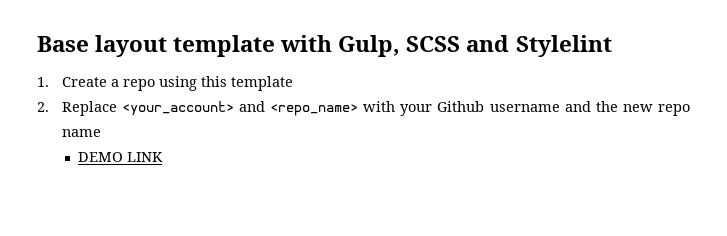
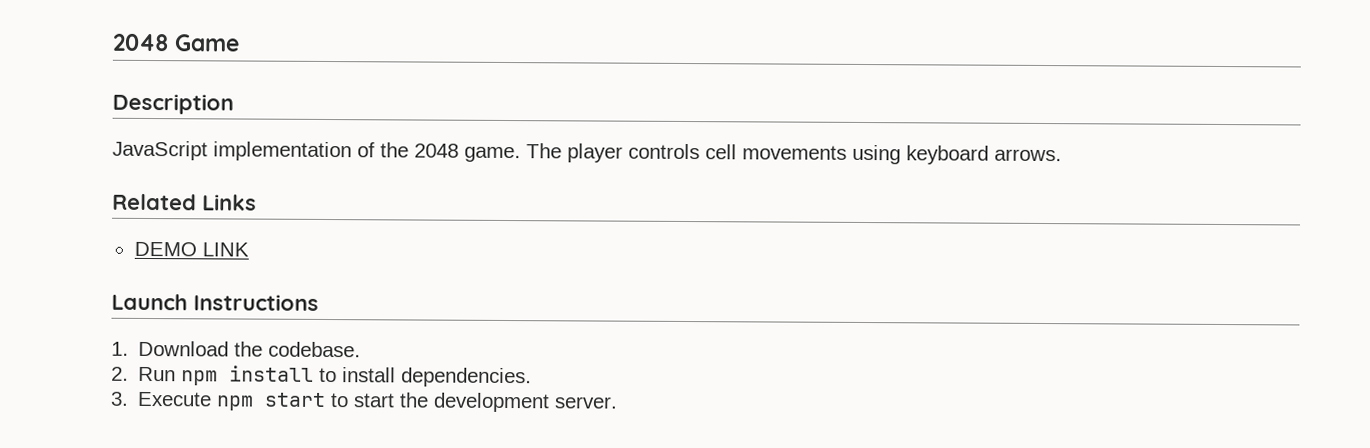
- Base layout template with Gulp, SCSS and Stylelint
- 1. Create a repo using this template
- 2. Replace <your_account> and <repo_name> with your Github username and the new repo name
+ 2048 Game
+ Description
+ JavaScript implementation of the 2048 game. The player controls cell movements using keyboard arrows.
+ Related Links
  DEMO LINK
+ Launch Instructions
+ 1. Download the codebase.
+ 2. Run npm install to install dependencies.
+ 3. Execute npm start to start the development server.

